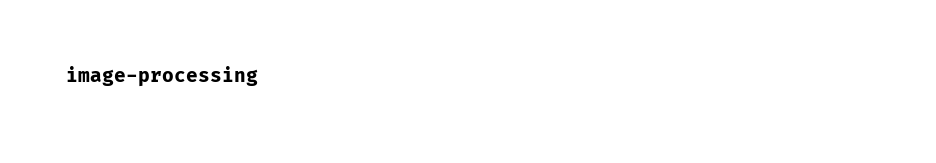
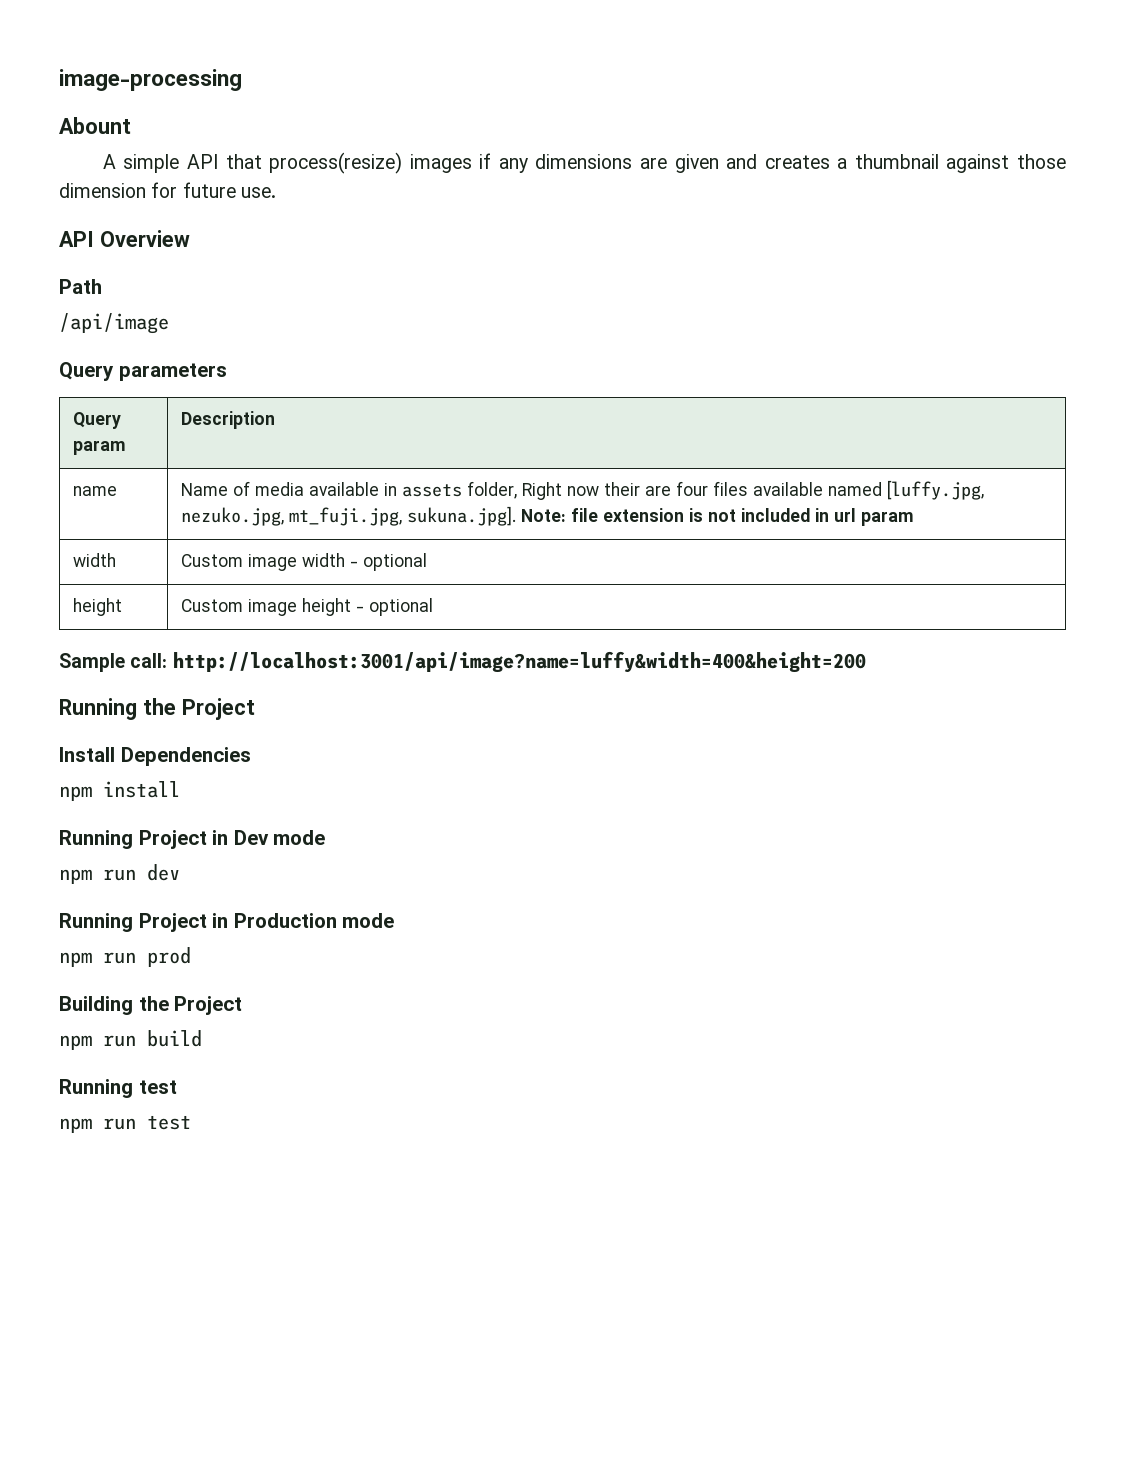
+ Abount
+ A simple API that process(resize) images if any dimensions are given and creates a thumbnail against those dimension for future use.
+ API Overview
+ Path
+ /api/image
+ Query parameters
+ Query param | Description
+ name | Name of media available in assets folder, Right now their are four files available named [luffy.jpg, nezuko.jpg, mt_fuji.jpg, sukuna.jpg]. Note: file extension is not included in url param
+ width | Custom image width - optional
+ height | Custom image height - optional
+ Sample call: http://localhost:3001/api/image?name=luffy&width=400&height=200
+ Running the Project
+ Install Dependencies
+ npm install
+ Running Project in Dev mode
+ npm run dev
+ Running Project in Production mode
+ npm run prod
+ Building the Project
+ npm run build
+ Running test
+ npm run test

